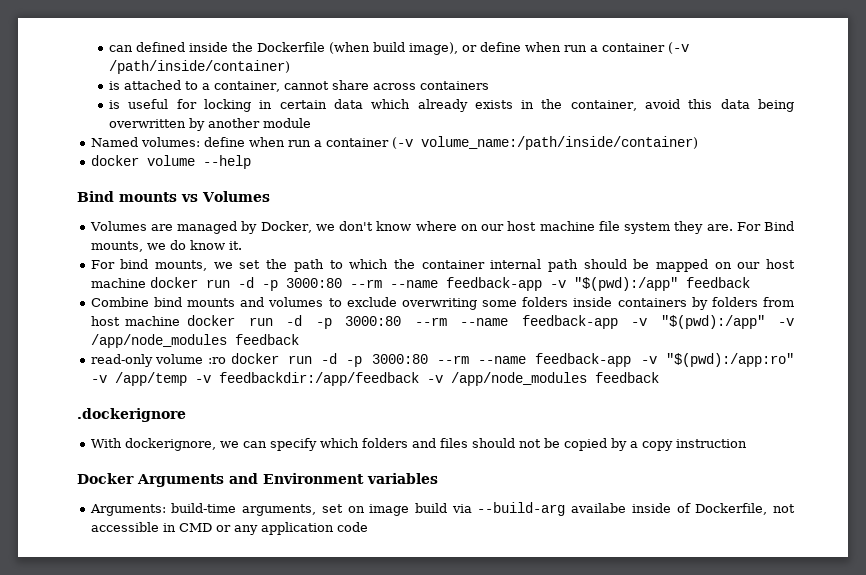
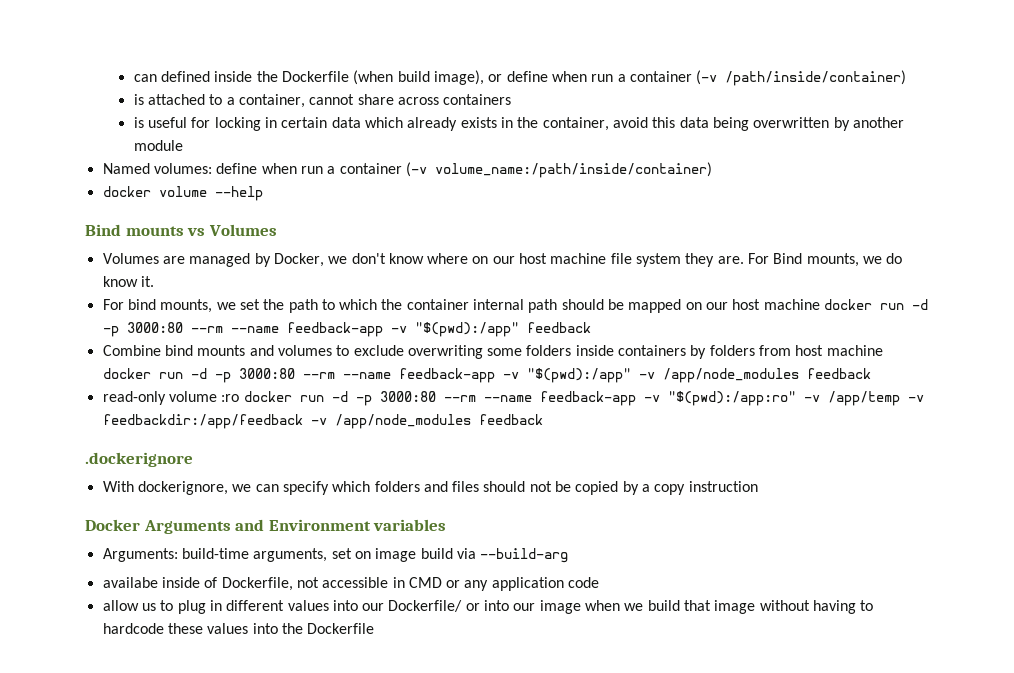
- Arguments: build-time arguments, set on image build via --build-arg availabe inside of Dockerfile, not accessible in CMD or any application code
+ Arguments: build-time arguments, set on image build via --build-arg
+ availabe inside of Dockerfile, not accessible in CMD or any application code
+ allow us to plug in different values into our Dockerfile/ or into our image when we build that image without having to hardcode these values into the Dockerfile

